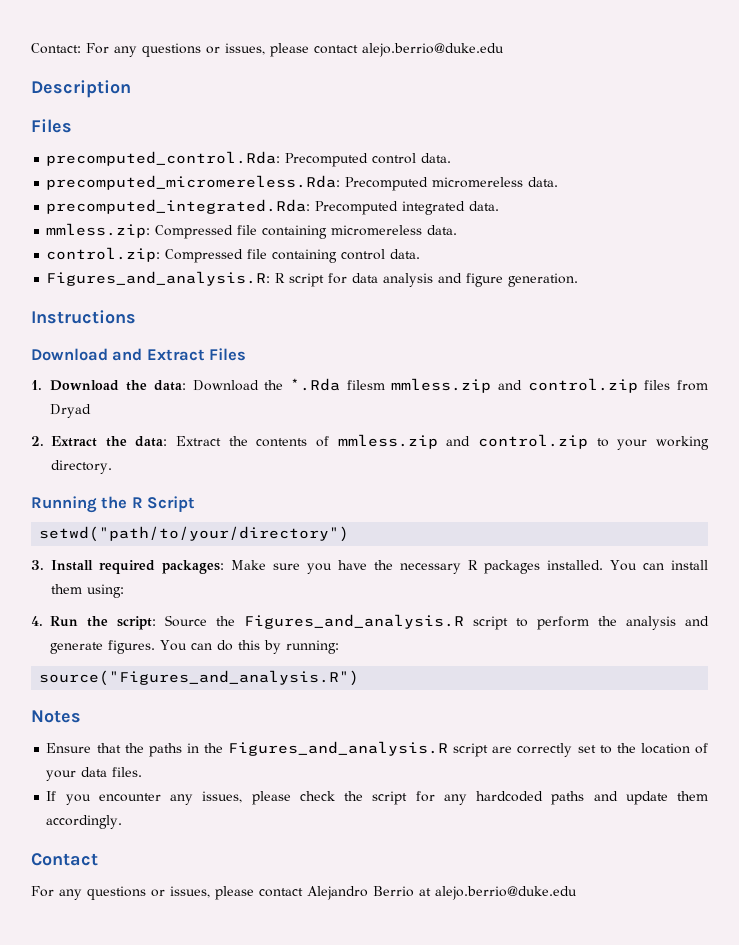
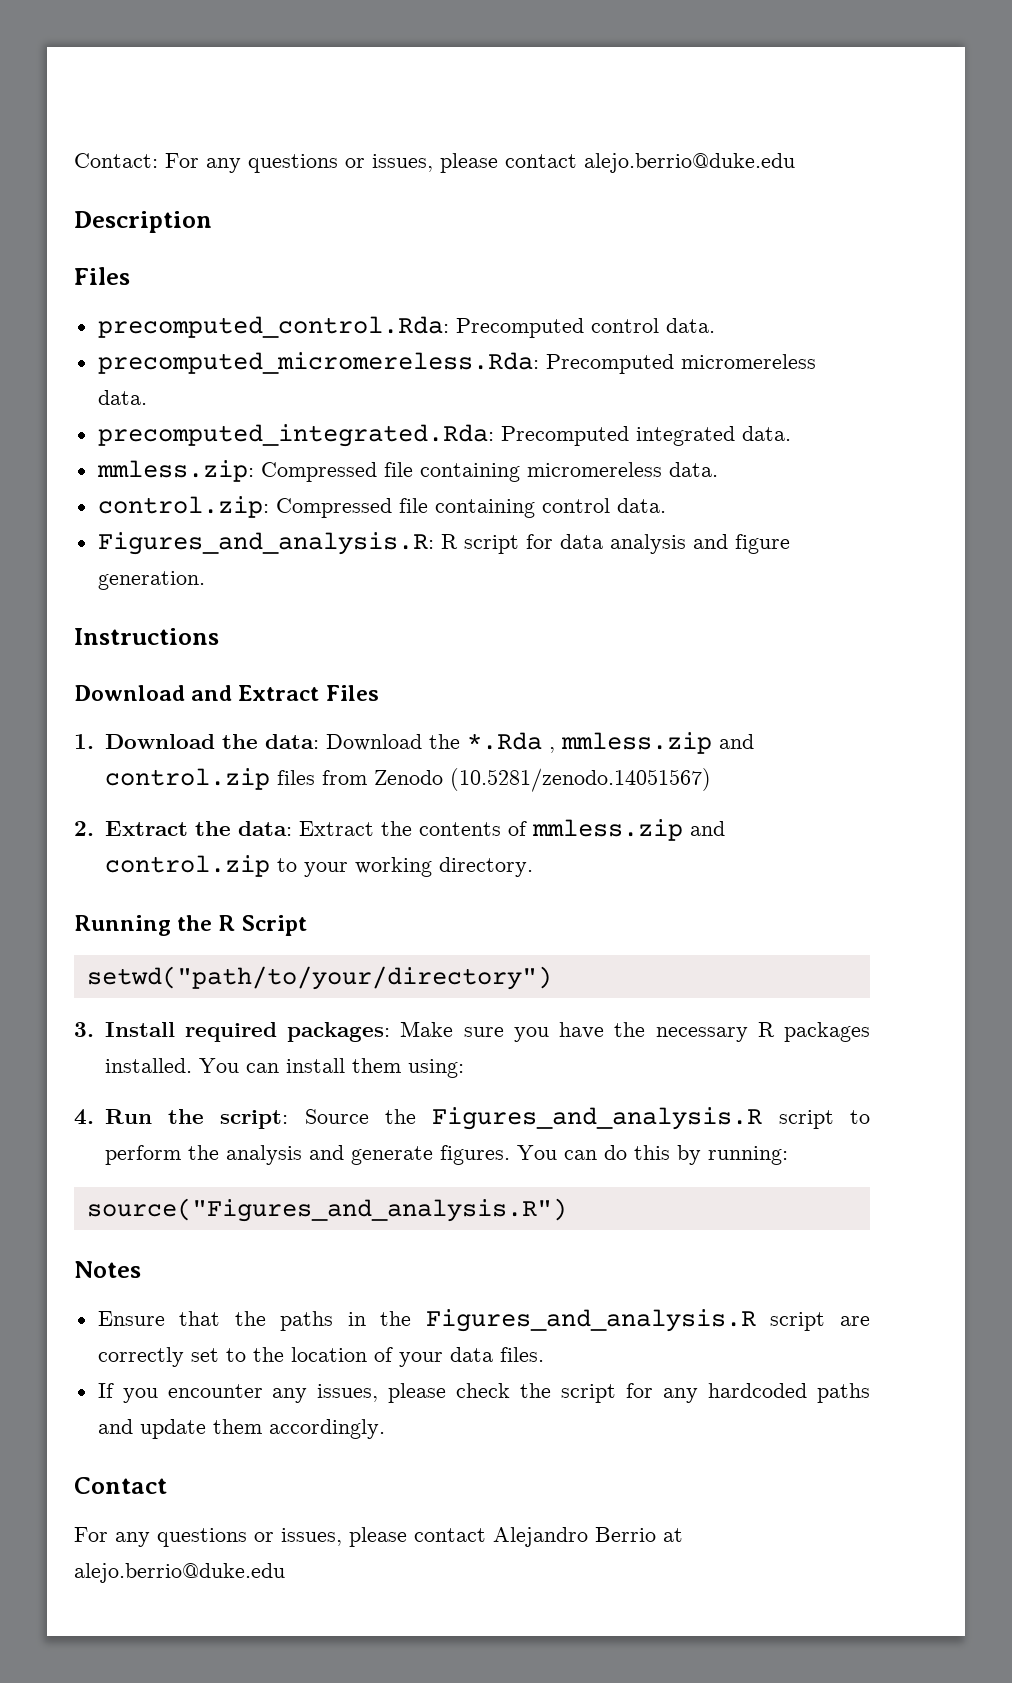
- 1. Download the data: Download the *.Rda filesm mmless.zip and control.zip files from Dryad
+ 1. Download the data: Download the *.Rda , mmless.zip and control.zip files from Zenodo (10.5281/zenodo.14051567)

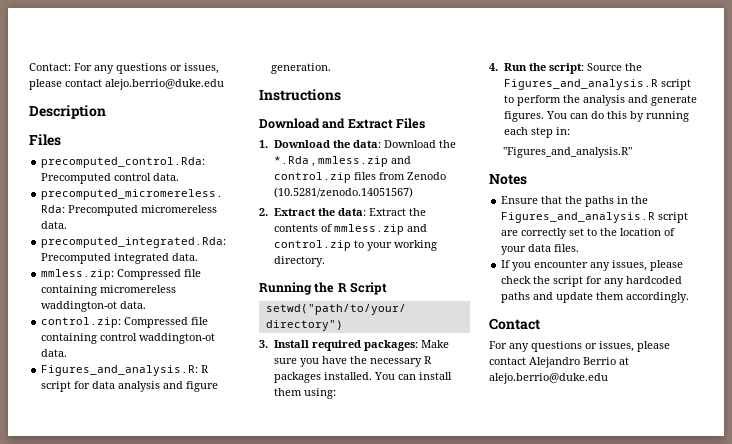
- mmless.zip: Compressed file containing micromereless data.
+ mmless.zip: Compressed file containing micromereless waddington-ot data.
- control.zip: Compressed file containing control data.
+ control.zip: Compressed file containing control waddington-ot data.
- You can do this by running:
- source("Figures_and_analysis.R")
+ You can do this by running each step in:
+ "Figures_and_analysis.R"

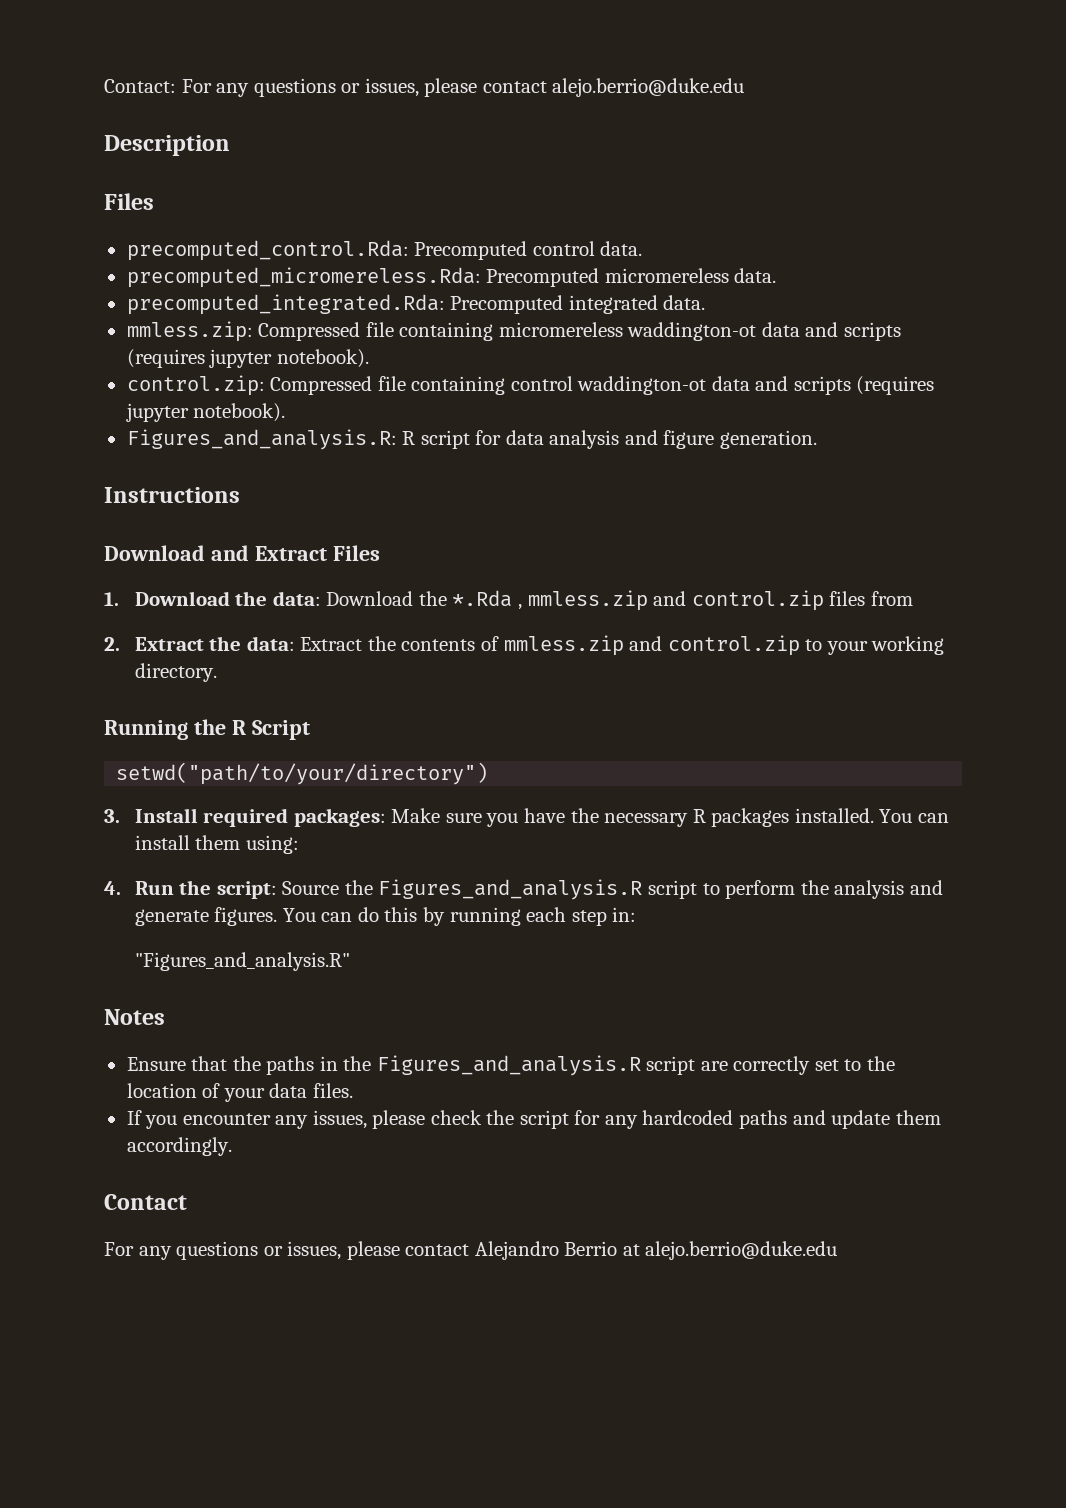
- mmless.zip: Compressed file containing micromereless waddington-ot data.
+ mmless.zip: Compressed file containing micromereless waddington-ot data and scripts (requires jupyter notebook).
- control.zip: Compressed file containing control waddington-ot data.
+ control.zip: Compressed file containing control waddington-ot data and scripts (requires jupyter notebook).
- 1. Download the data: Download the *.Rda , mmless.zip and control.zip files from Zenodo (10.5281/zenodo.14051567)
+ 1. Download the data: Download the *.Rda , mmless.zip and control.zip files from

